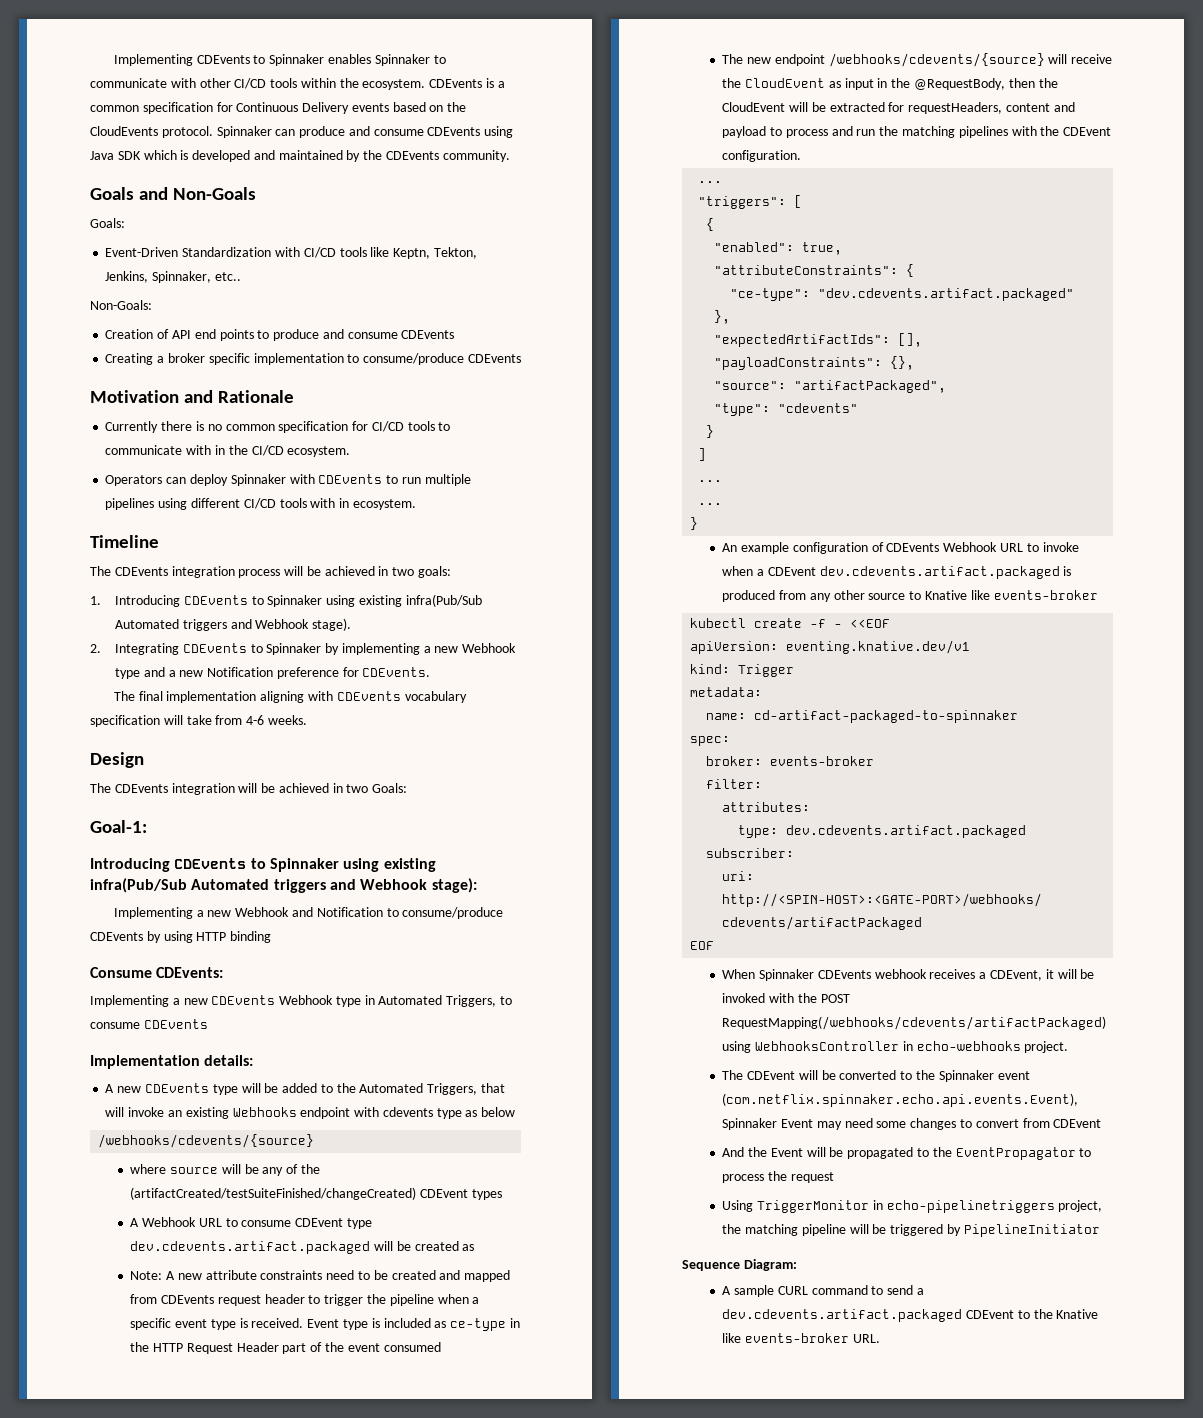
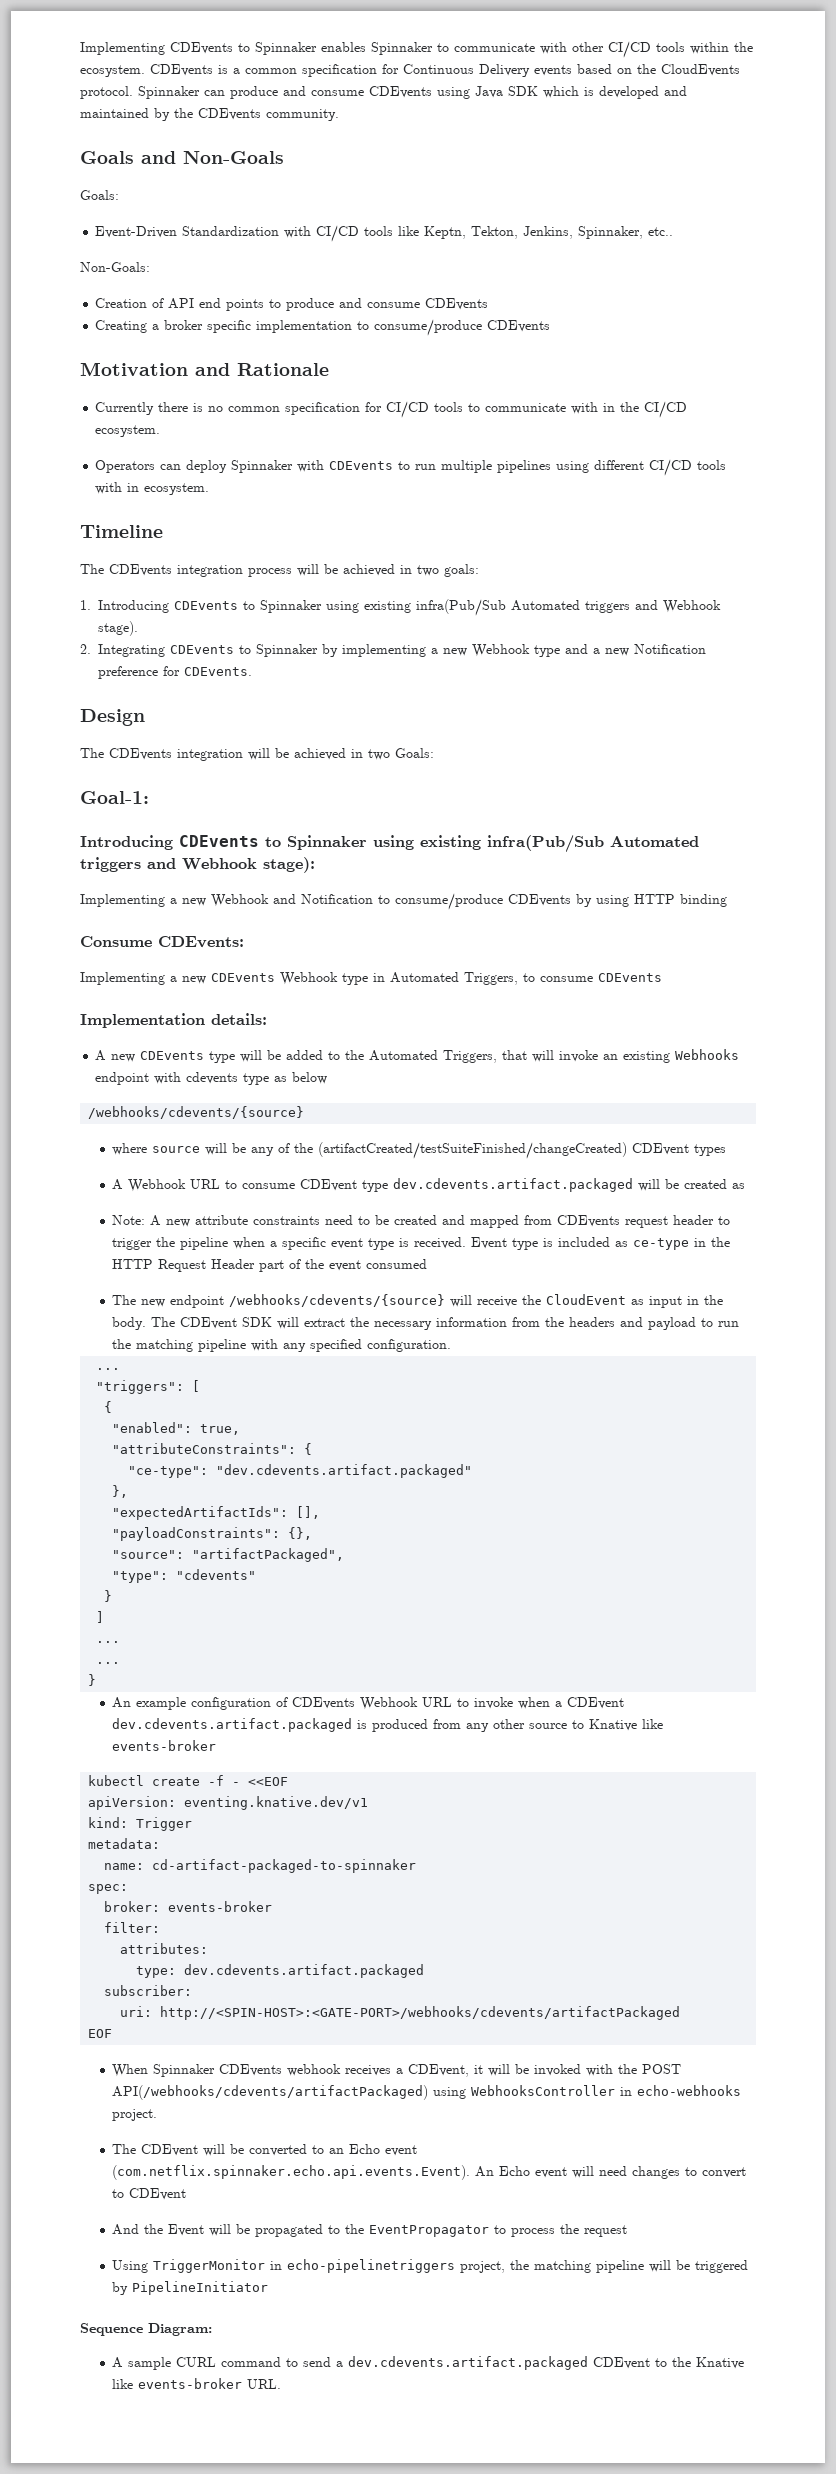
- The final implementation aligning with CDEvents vocabulary specification will take from 4-6 weeks.
- The new endpoint /webhooks/cdevents/{source} will receive the CloudEvent as input in the @RequestBody, then the CloudEvent will be extracted for requestHeaders, content and payload to process and run the matching pipelines with the CDEvent configuration.
+ The new endpoint /webhooks/cdevents/{source} will receive the CloudEvent as input in the body. The CDEvent SDK will extract the necessary information from the headers and payload to run the matching pipeline with any specified configuration.
- When Spinnaker CDEvents webhook receives a CDEvent, it will be invoked with the POST RequestMapping(/webhooks/cdevents/artifactPackaged) using WebhooksController in echo-webhooks project.
+ When Spinnaker CDEvents webhook receives a CDEvent, it will be invoked with the POST API(/webhooks/cdevents/artifactPackaged) using WebhooksController in echo-webhooks project.
- The CDEvent will be converted to the Spinnaker event (com.netflix.spinnaker.echo.api.events.Event), Spinnaker Event may need some changes to convert from CDEvent
+ The CDEvent will be converted to an Echo event (com.netflix.spinnaker.echo.api.events.Event). An Echo event will need changes to convert to CDEvent

